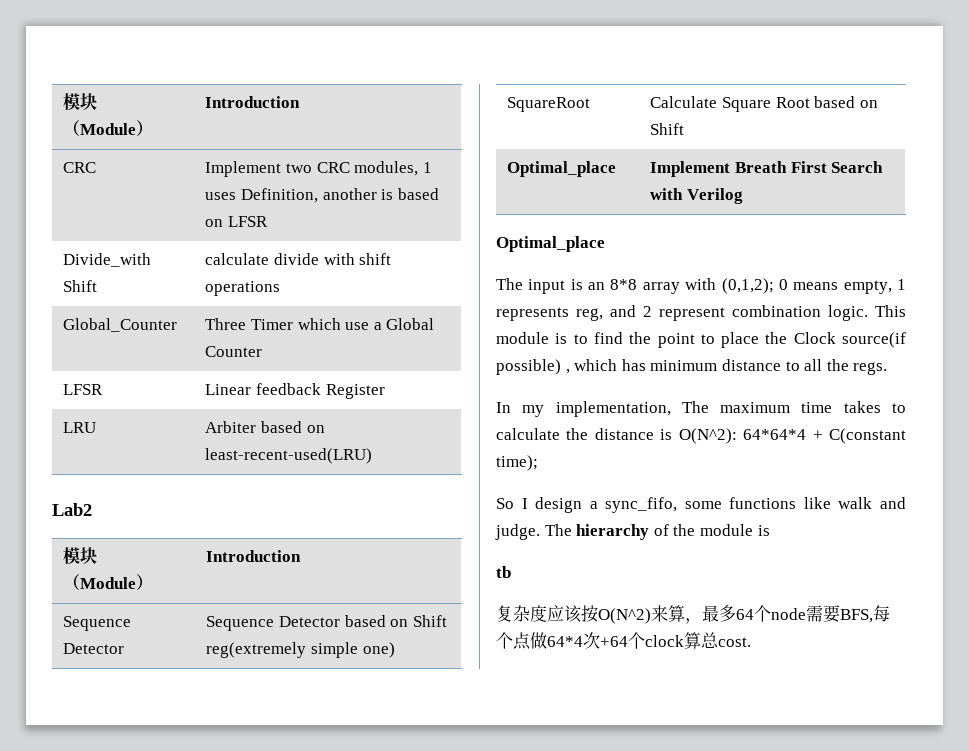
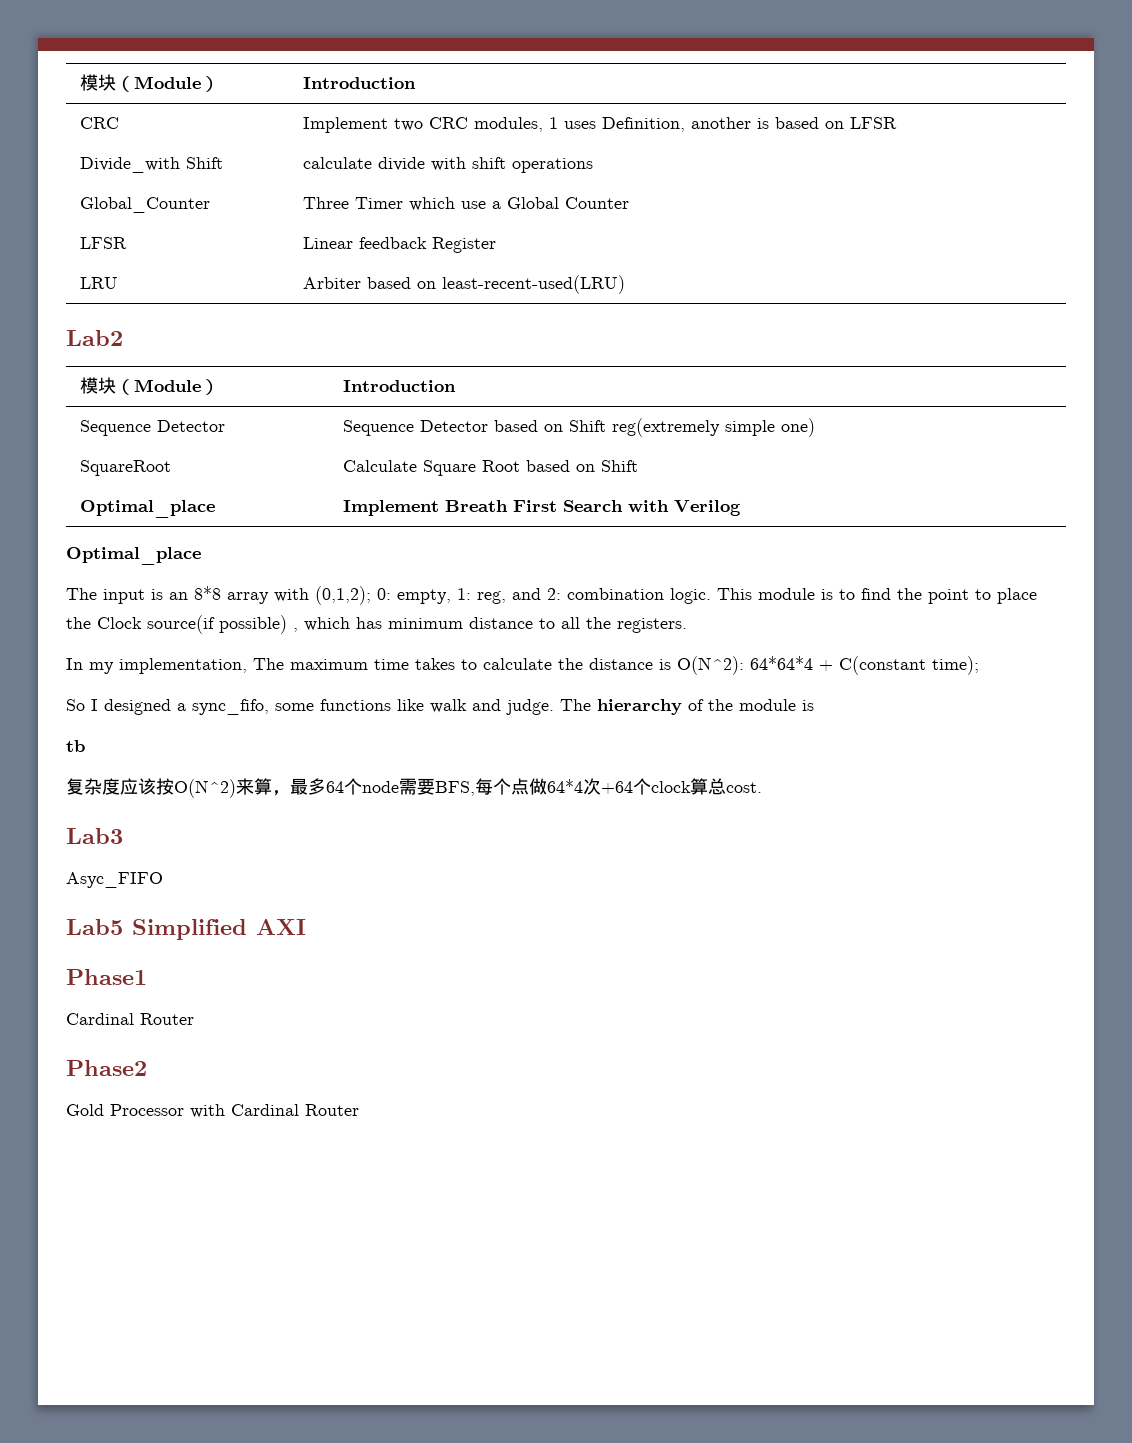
- The input is an 8*8 array with (0,1,2); 0 means empty, 1 represents reg, and 2 represent combination logic.
+ The input is an 8*8 array with (0,1,2); 0: empty, 1: reg, and 2: combination logic.
- This module is to find the point to place the Clock source(if possible) , which has minimum distance to all the regs.
+ This module is to find the point to place the Clock source(if possible) , which has minimum distance to all the registers.
- So I design a sync_fifo, some functions like walk and judge.
+ So I designed a sync_fifo, some functions like walk and judge.
+ Lab3
+ Asyc_FIFO
+ Lab5 Simplified AXI
+ Phase1
+ Cardinal Router
+ Phase2
+ Gold Processor with Cardinal Router

